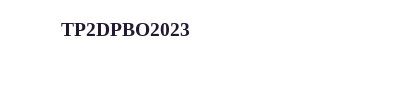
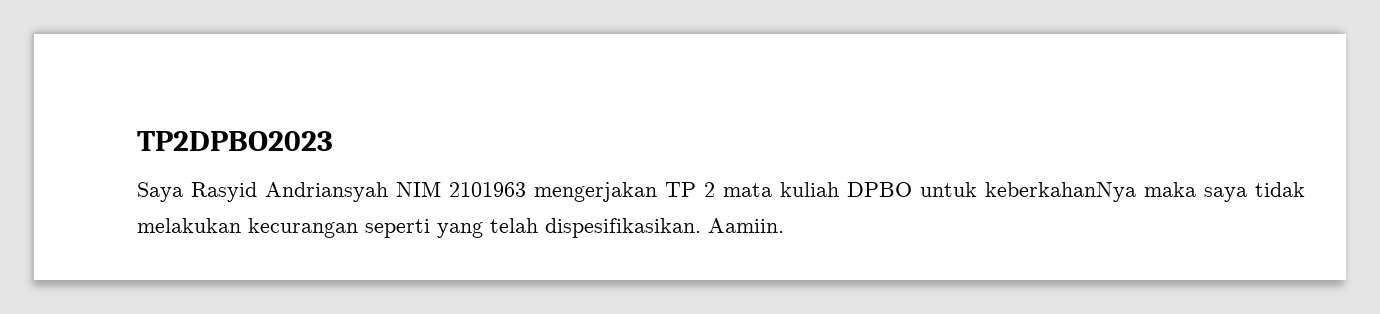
+ Saya Rasyid Andriansyah NIM 2101963 mengerjakan TP 2 mata kuliah DPBO untuk keberkahanNya maka saya tidak melakukan kecurangan seperti yang telah dispesifikasikan. Aamiin.

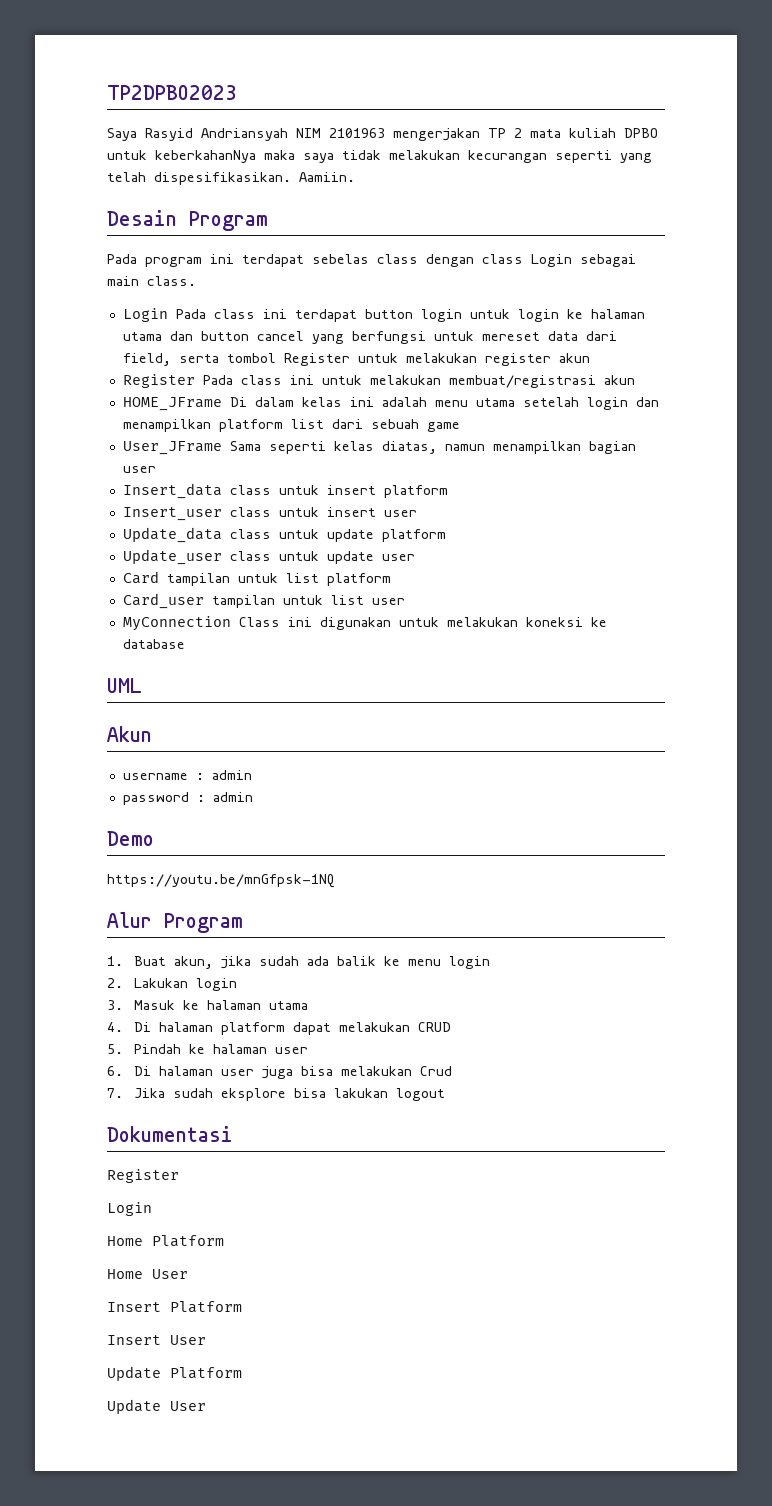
+ Desain Program
+ Pada program ini terdapat sebelas class dengan class Login sebagai main class.
+ Login Pada class ini terdapat button login untuk login ke halaman utama dan button cancel yang berfungsi untuk mereset data dari field, serta tombol Register untuk melakukan register akun
+ Register Pada class ini untuk melakukan membuat/registrasi akun
+ HOME_JFrame Di dalam kelas ini adalah menu utama setelah login dan menampilkan platform list dari sebuah game
+ User_JFrame Sama seperti kelas diatas, namun menampilkan bagian user
+ Insert_data class untuk insert platform
+ Insert_user class untuk insert user
+ Update_data class untuk update platform
+ Update_user class untuk update user
+ Card tampilan untuk list platform
+ Card_user tampilan untuk list user
+ MyConnection Class ini digunakan untuk melakukan koneksi ke database
+ UML
+ Akun
+ username : admin
+ password : admin
+ Demo
+ https://youtu.be/mnGfpsk-1NQ
+ Alur Program
+ 1. Buat akun, jika sudah ada balik ke menu login
+ 2. Lakukan login
+ 3. Masuk ke halaman utama
+ 4. Di halaman platform dapat melakukan CRUD
+ 5. Pindah ke halaman user
+ 6. Di halaman user juga bisa melakukan Crud
+ 7. Jika sudah eksplore bisa lakukan logout
+ Dokumentasi
+ Register
+ Login
+ Home Platform
+ Home User
+ Insert Platform
+ Insert User
+ Update Platform
+ Update User

